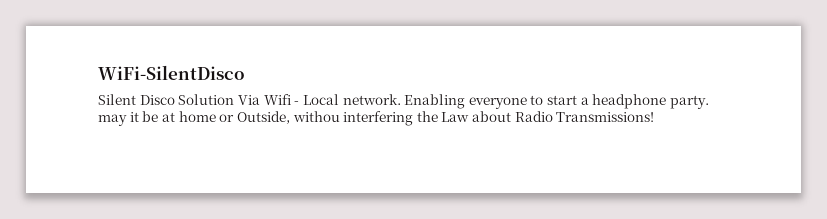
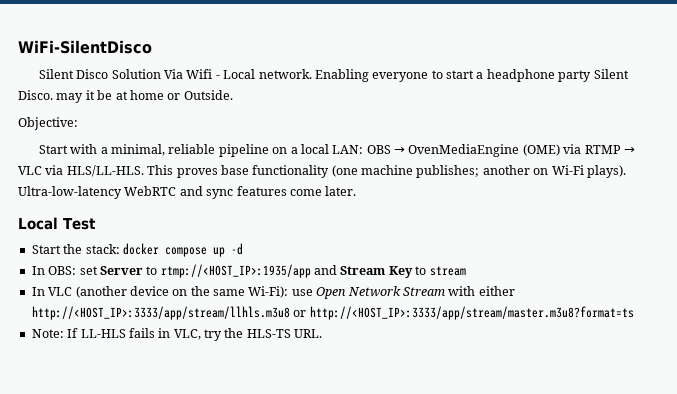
- Enabling everyone to start a headphone party. may it be at home or Outside, withou interfering the Law about Radio Transmissions!
+ Enabling everyone to start a headphone party Silent Disco. may it be at home or Outside.
+ Objective:
+ Start with a minimal, reliable pipeline on a local LAN: OBS → OvenMediaEngine (OME) via RTMP → VLC via HLS/LL-HLS. This proves base functionality (one machine publishes; another on Wi-Fi plays). Ultra-low-latency WebRTC and sync features come later.
+ Local Test
+ Start the stack: docker compose up -d
+ In OBS: set Server to rtmp://<HOST_IP>:1935/app and Stream Key to stream
+ In VLC (another device on the same Wi-Fi): use Open Network Stream with either http://<HOST_IP>:3333/app/stream/llhls.m3u8 or http://<HOST_IP>:3333/app/stream/master.m3u8?format=ts
+ Note: If LL-HLS fails in VLC, try the HLS-TS URL.

